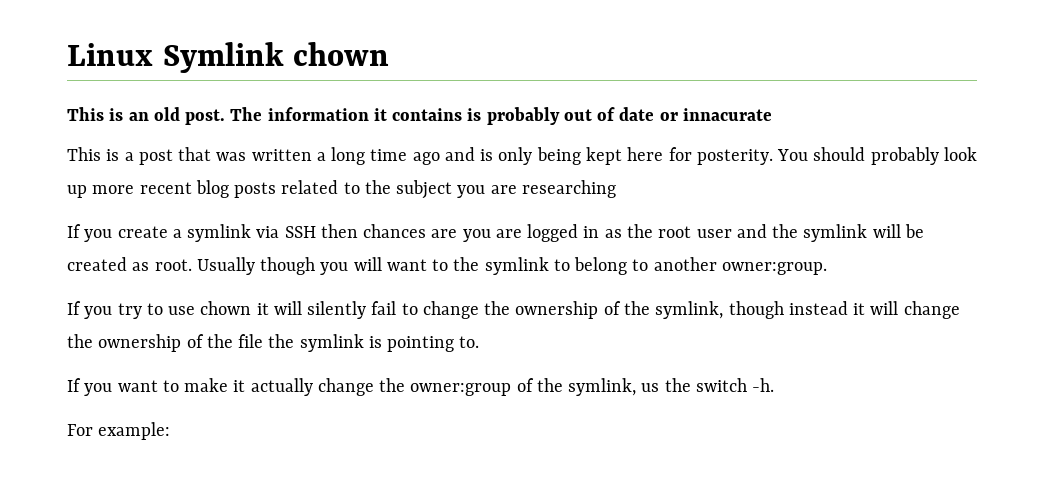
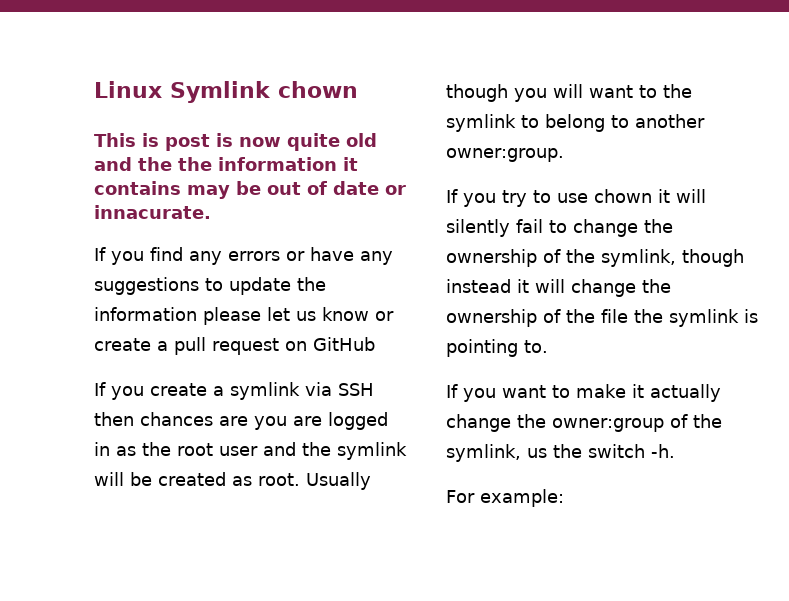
- This is an old post. The information it contains is probably out of date or innacurate
- This is a post that was written a long time ago and is only being kept here for posterity. You should probably look up more recent blog posts related to the subject you are researching
+ This is post is now quite old and the the information it contains may be out of date or innacurate.
+ If you find any errors or have any suggestions to update the information please let us know or create a pull request on GitHub

